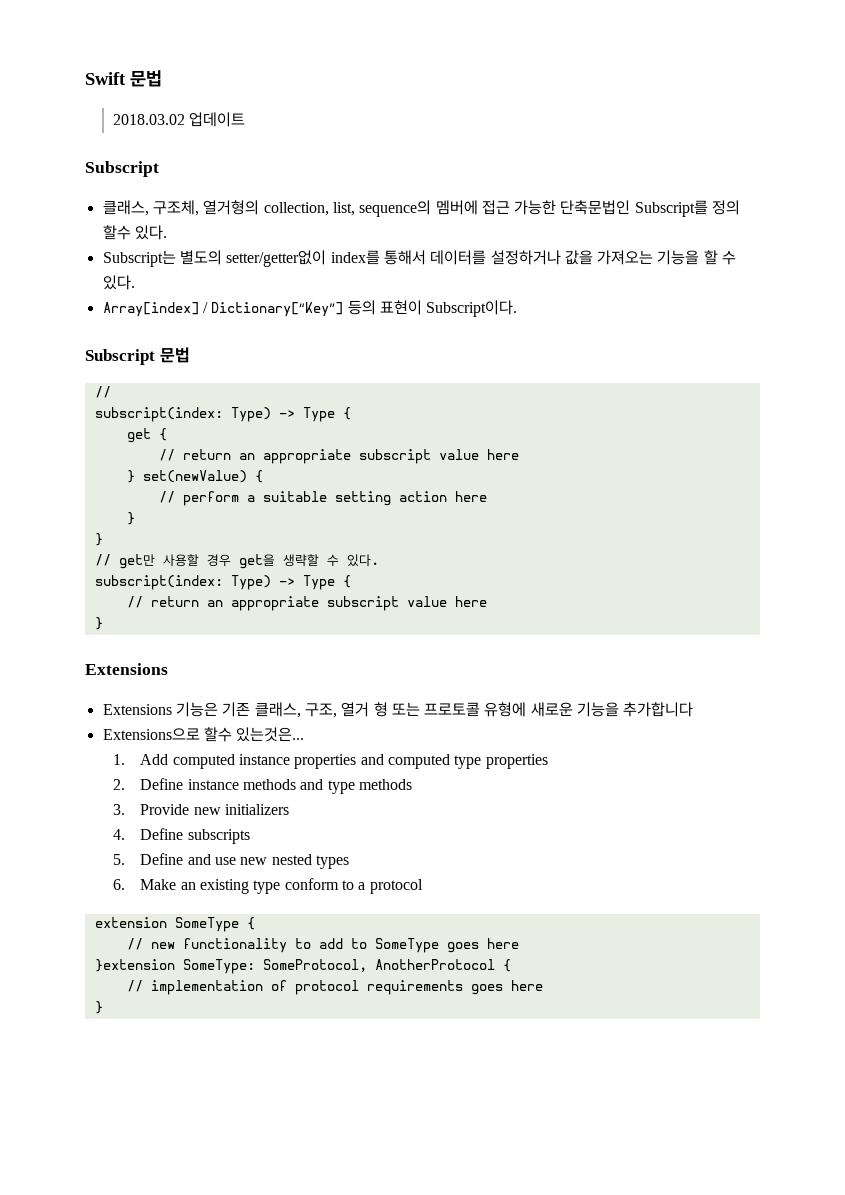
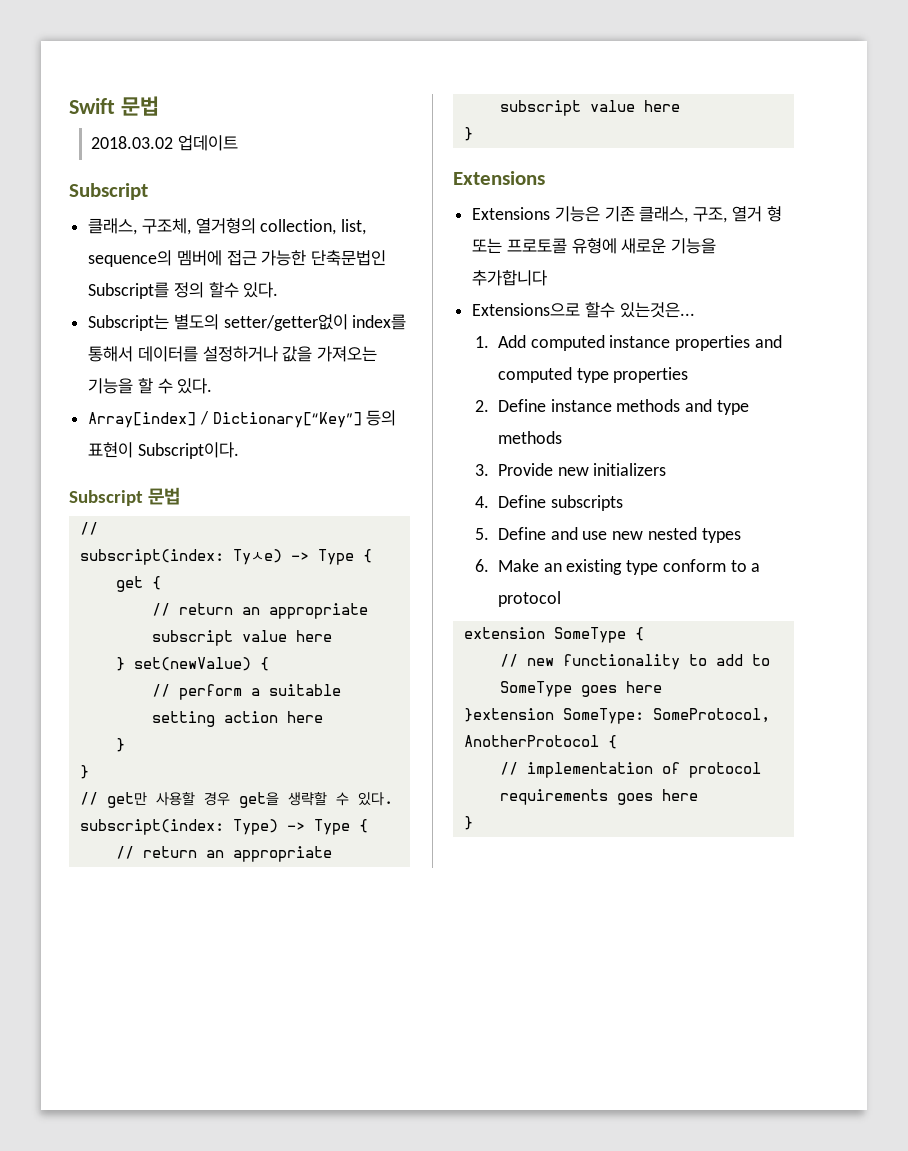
  Subscript 문법
  //
- subscript(index: Type) -> Type {
+ subscript(index: Tyㅅe) -> Type {

